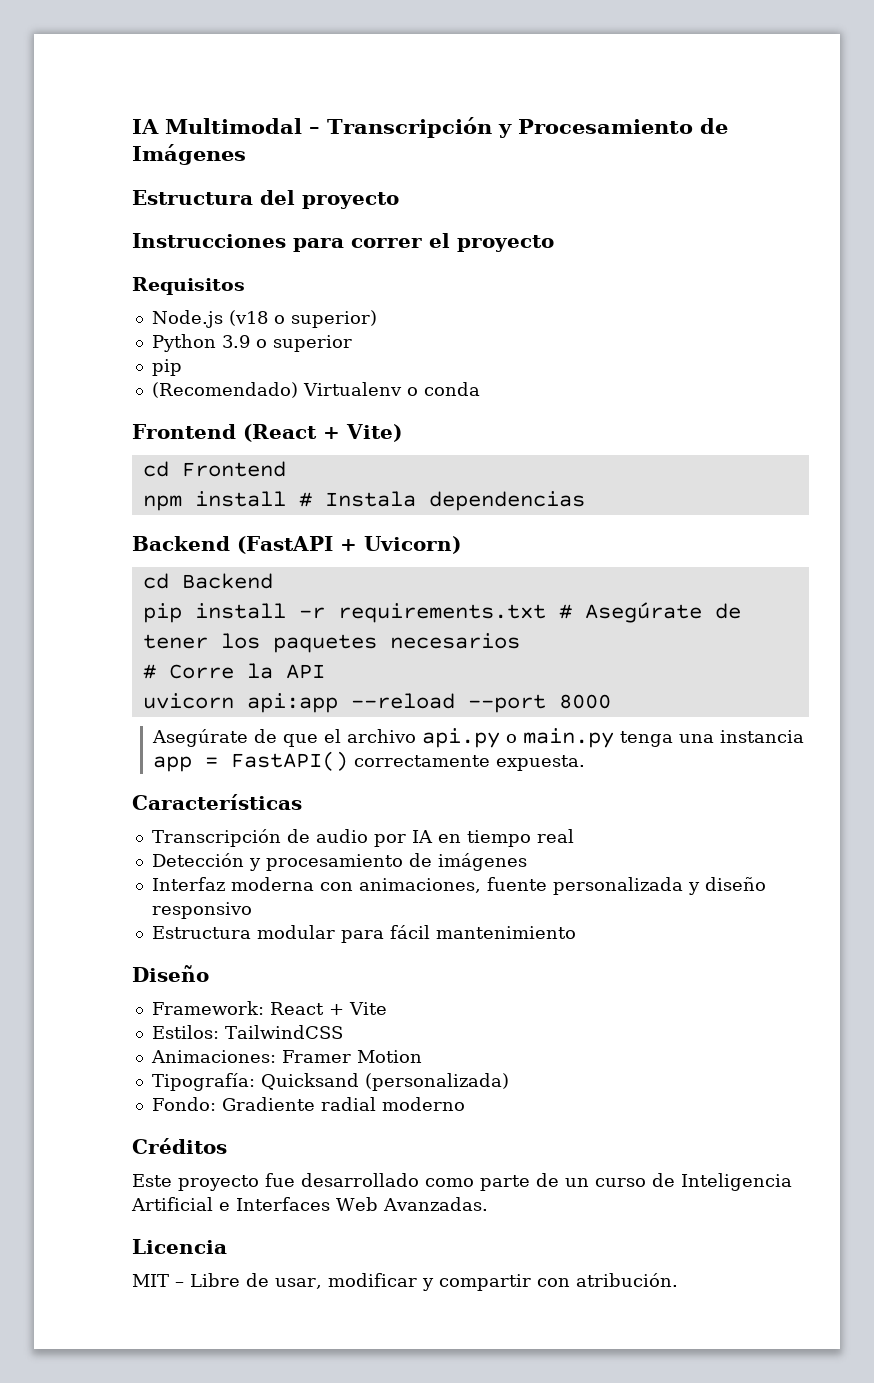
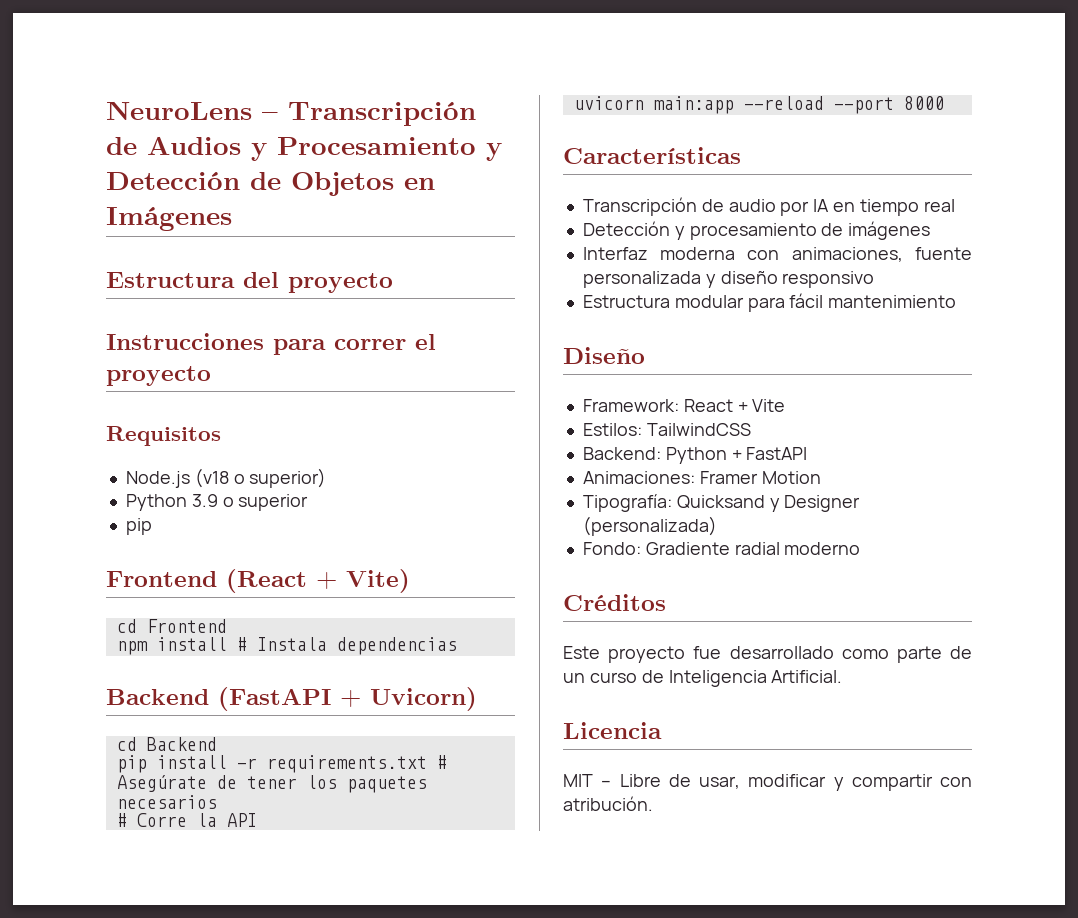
- IA Multimodal – Transcripción y Procesamiento de Imágenes
+ NeuroLens – Transcripción de Audios y Procesamiento y Detección de Objetos en Imágenes
- (Recomendado) Virtualenv o conda
- uvicorn api:app --reload --port 8000
+ uvicorn main:app --reload --port 8000
- Asegúrate de que el archivo api.py o main.py tenga una instancia app = FastAPI() correctamente expuesta.
+ Backend: Python + FastAPI
- Tipografía: Quicksand (personalizada)
+ Tipografía: Quicksand y Designer (personalizada)
- Este proyecto fue desarrollado como parte de un curso de Inteligencia Artificial e Interfaces Web Avanzadas.
+ Este proyecto fue desarrollado como parte de un curso de Inteligencia Artificial.

